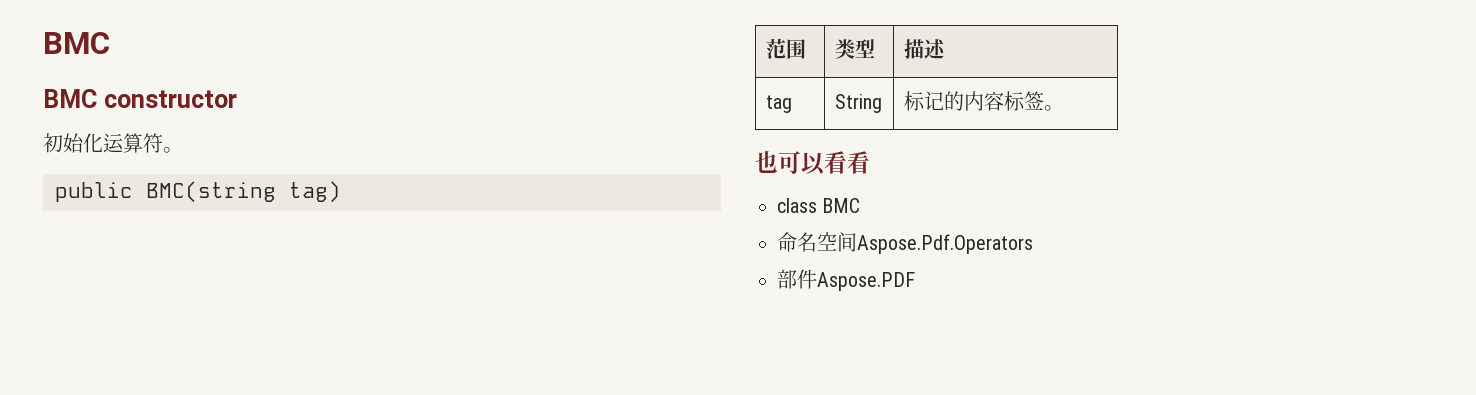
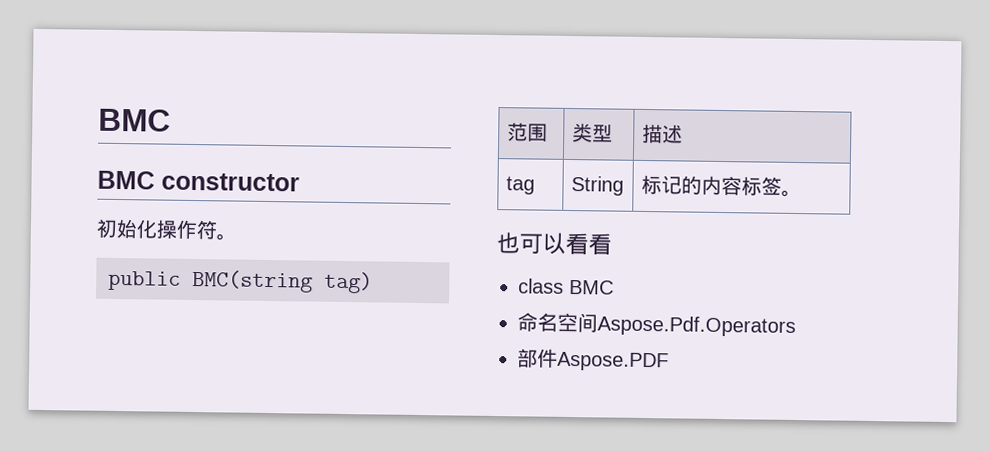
- 初始化运算符。
+ 初始化操作符。

